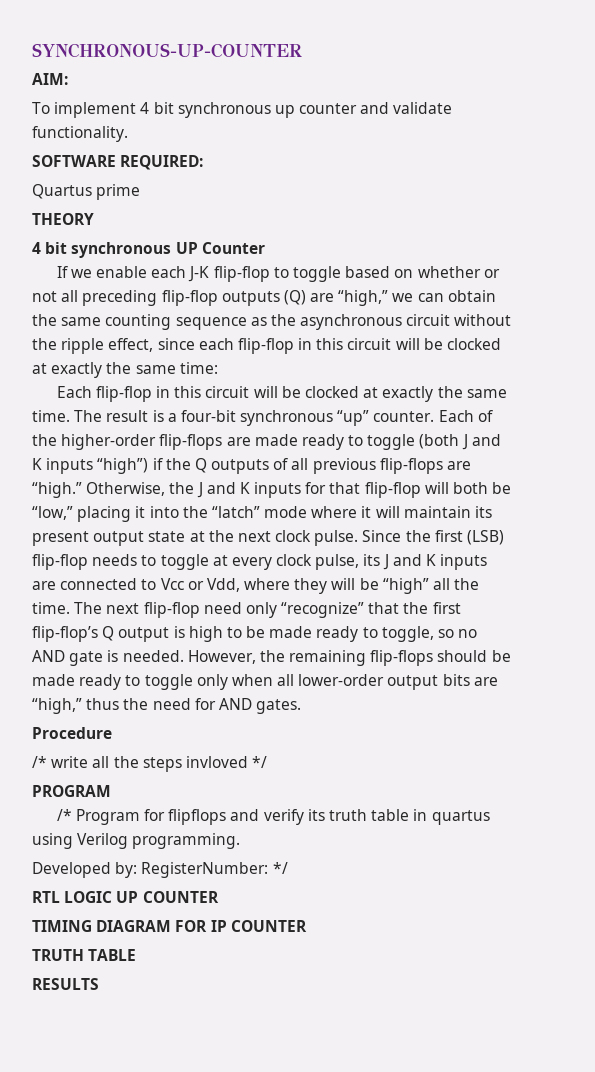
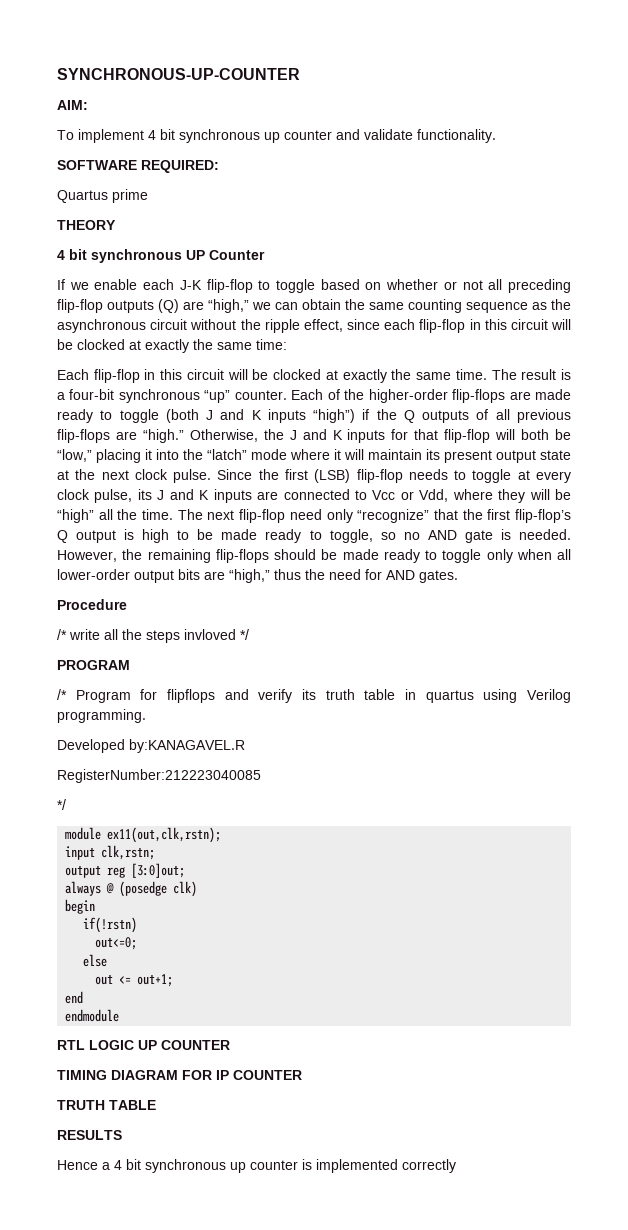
- Developed by: RegisterNumber: */
+ Developed by:KANAGAVEL.R
+ RegisterNumber:212223040085
+ */
+ module ex11(out,clk,rstn);
+ input clk,rstn;
+ output reg [3:0]out;
+ always @ (posedge clk)
+ begin
+ if(!rstn)
+ out<=0;
+ else
+ out <= out+1;
+ end
+ endmodule
+ Hence a 4 bit synchronous up counter is implemented correctly

